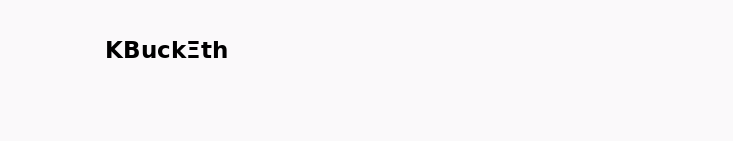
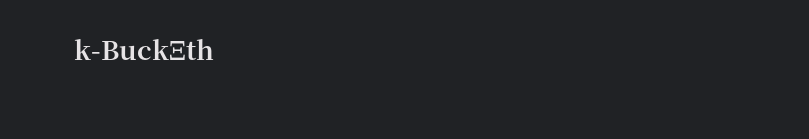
- KBuckΞth
+ k-BuckΞth

